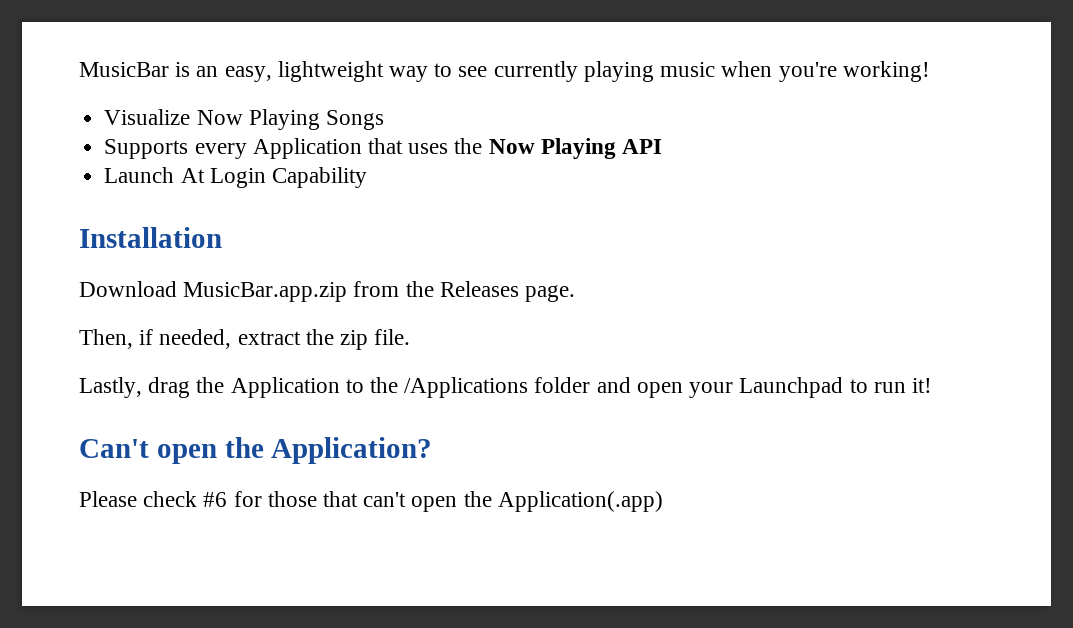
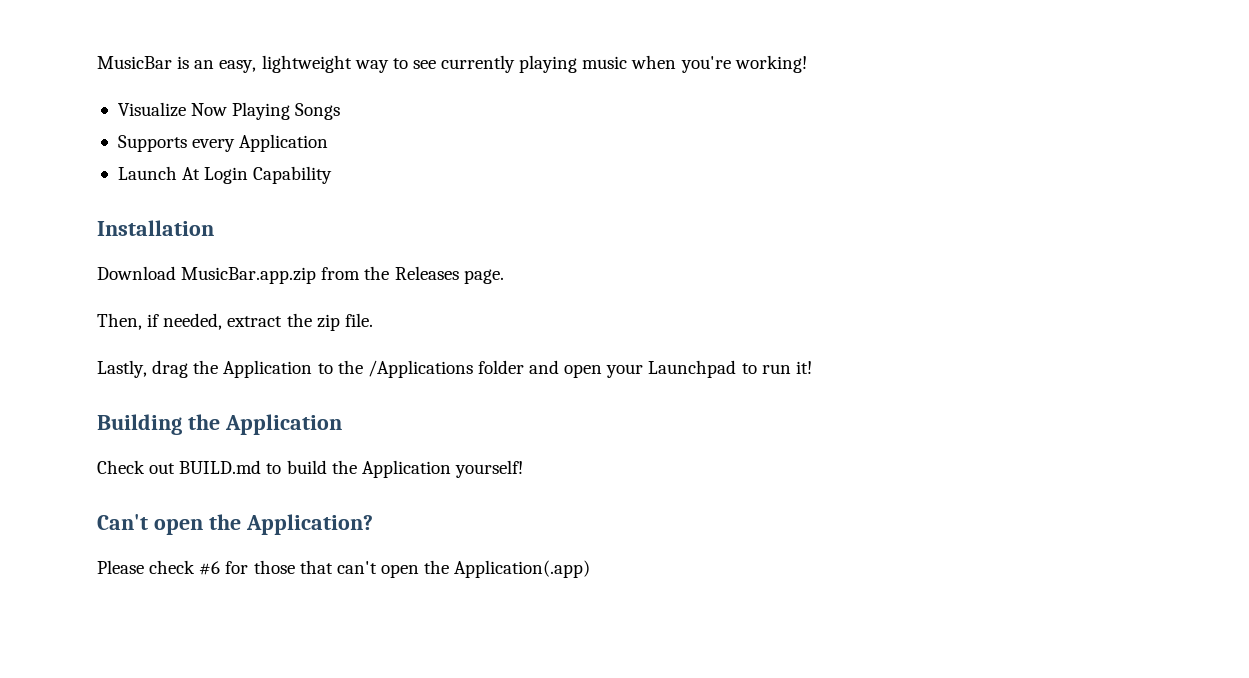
- Supports every Application that uses the Now Playing API
+ Supports every Application
+ Building the Application
+ Check out BUILD.md to build the Application yourself!

